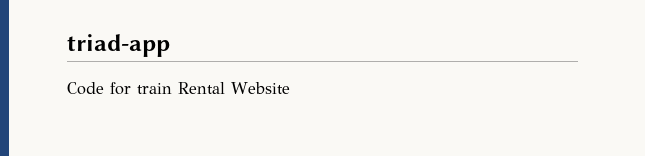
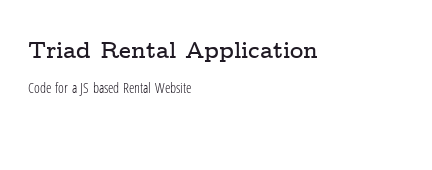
- triad-app
+ Triad Rental Application
- Code for train Rental Website
+ Code for a JS based Rental Website

